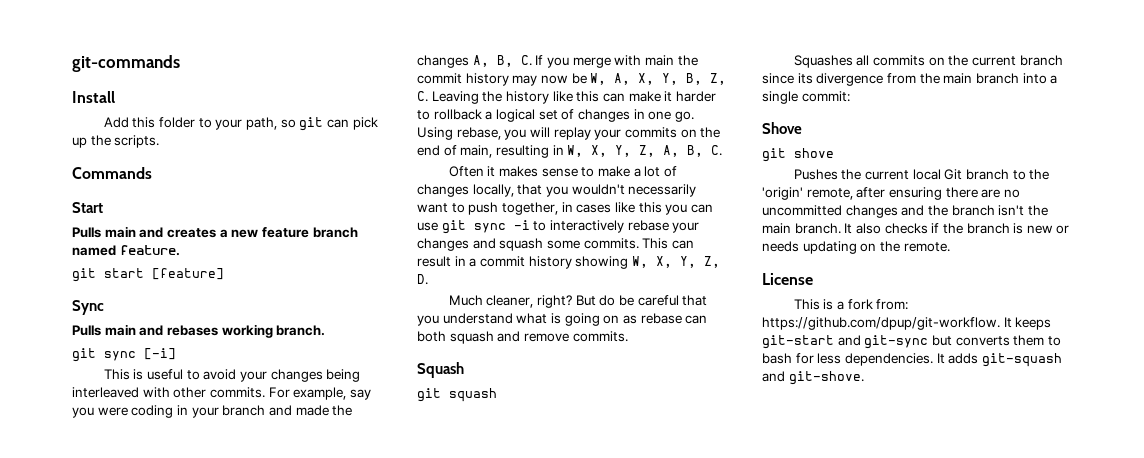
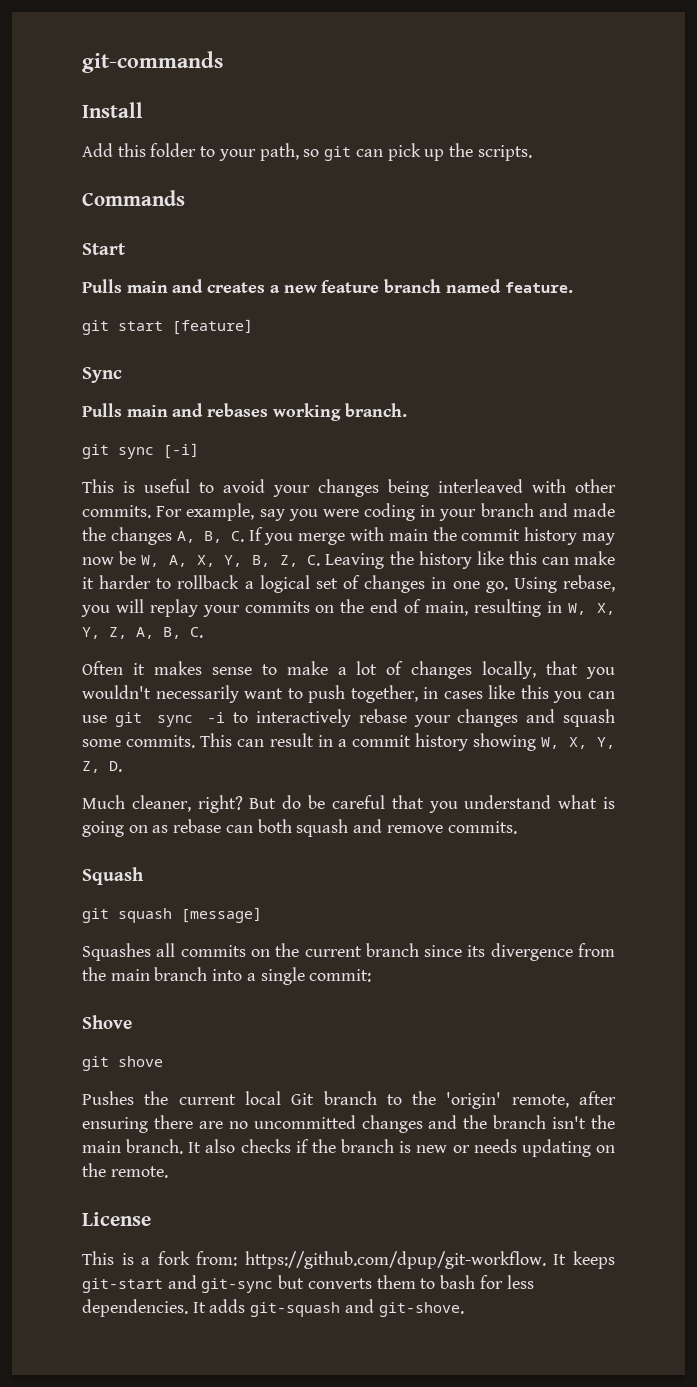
- git squash
+ git squash [message]

